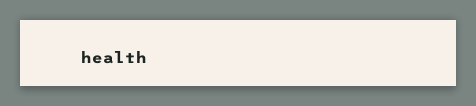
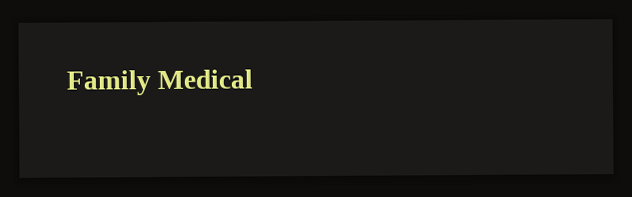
- health
+ Family Medical

